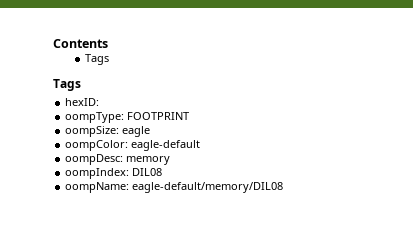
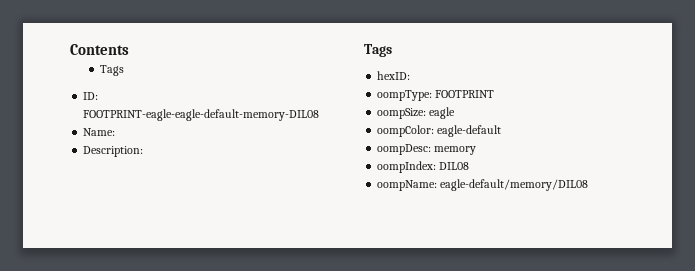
+ ID: FOOTPRINT-eagle-eagle-default-memory-DIL08
+ Name:
+ Description:

